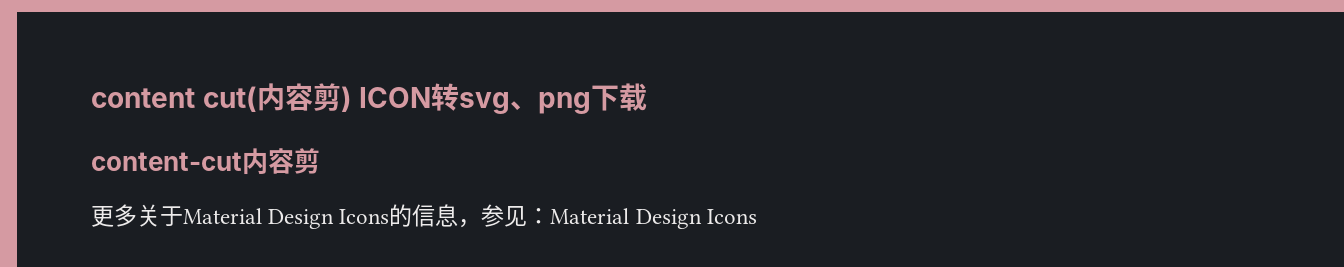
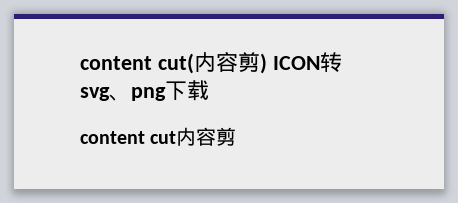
- content-cut内容剪
- 更多关于Material Design Icons的信息，参见：Material Design Icons
+ content cut内容剪

